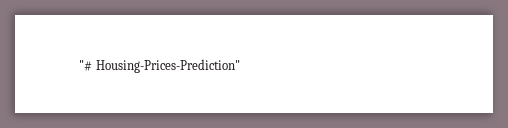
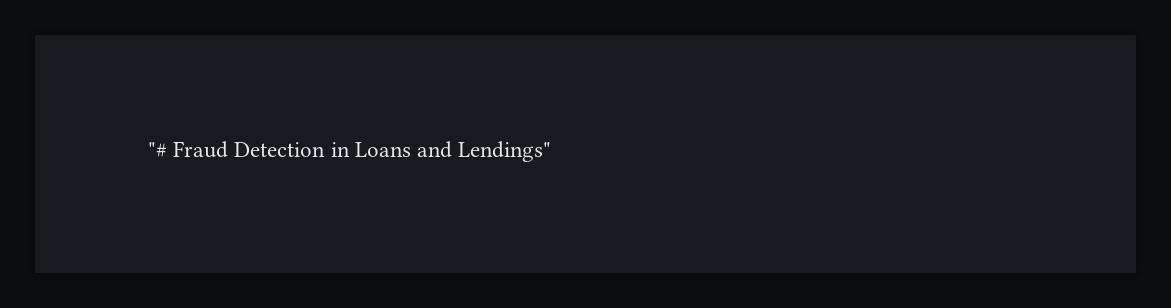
- "# Housing-Prices-Prediction"
+ "# Fraud Detection in Loans and Lendings"

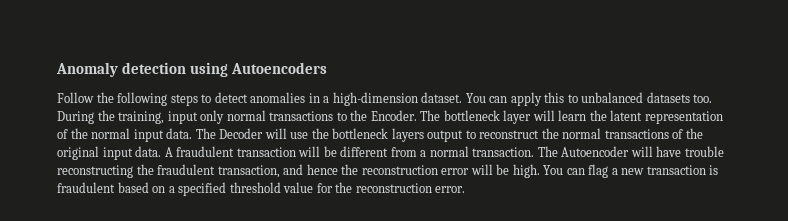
- "# Fraud Detection in Loans and Lendings"
+ Anomaly detection using Autoencoders
+ Follow the following steps to detect anomalies in a high-dimension dataset. You can apply this to unbalanced datasets too. During the training, input only normal transactions to the Encoder. The bottleneck layer will learn the latent representation of the normal input data. The Decoder will use the bottleneck layers output to reconstruct the normal transactions of the original input data. A fraudulent transaction will be different from a normal transaction. The Autoencoder will have trouble reconstructing the fraudulent transaction, and hence the reconstruction error will be high. You can flag a new transaction is fraudulent based on a specified threshold value for the reconstruction error.

